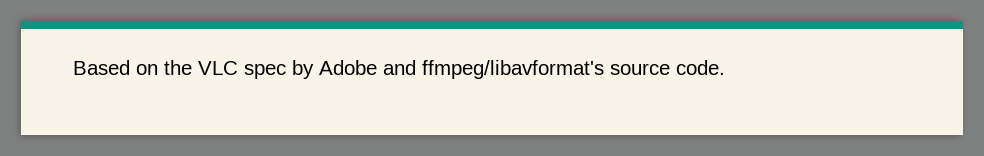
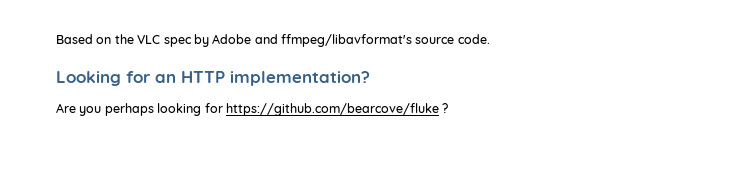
+ Looking for an HTTP implementation?
+ Are you perhaps looking for https://github.com/bearcove/fluke ?

